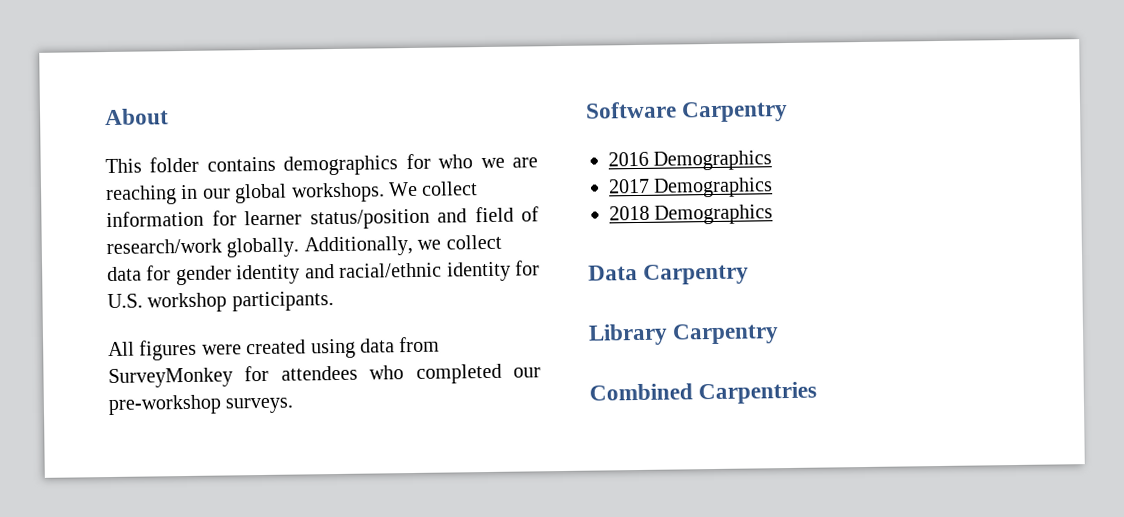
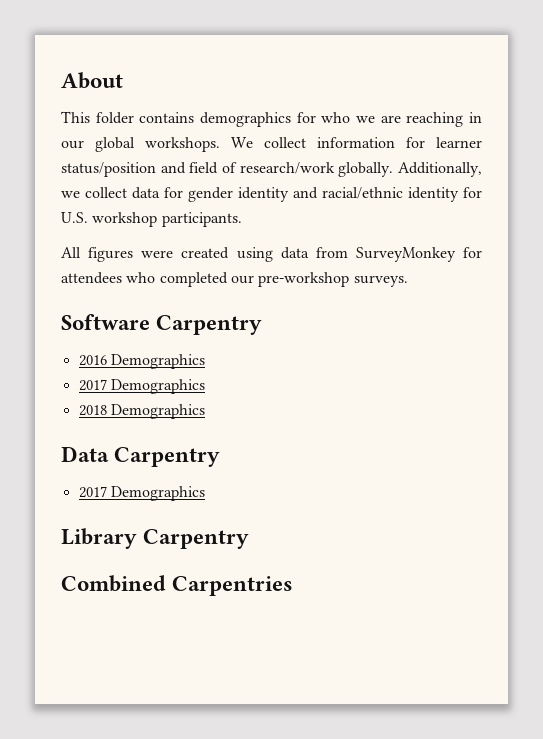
  Data Carpentry
+ 2017 Demographics

